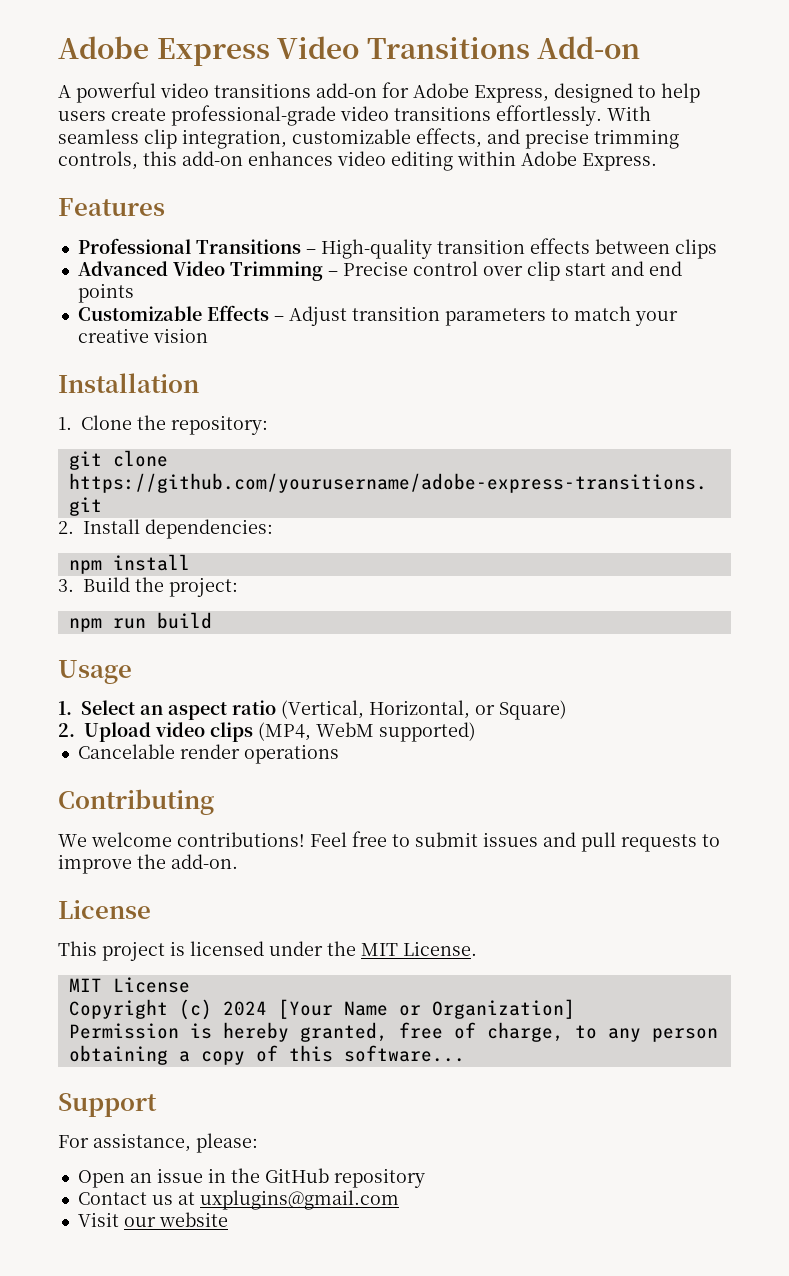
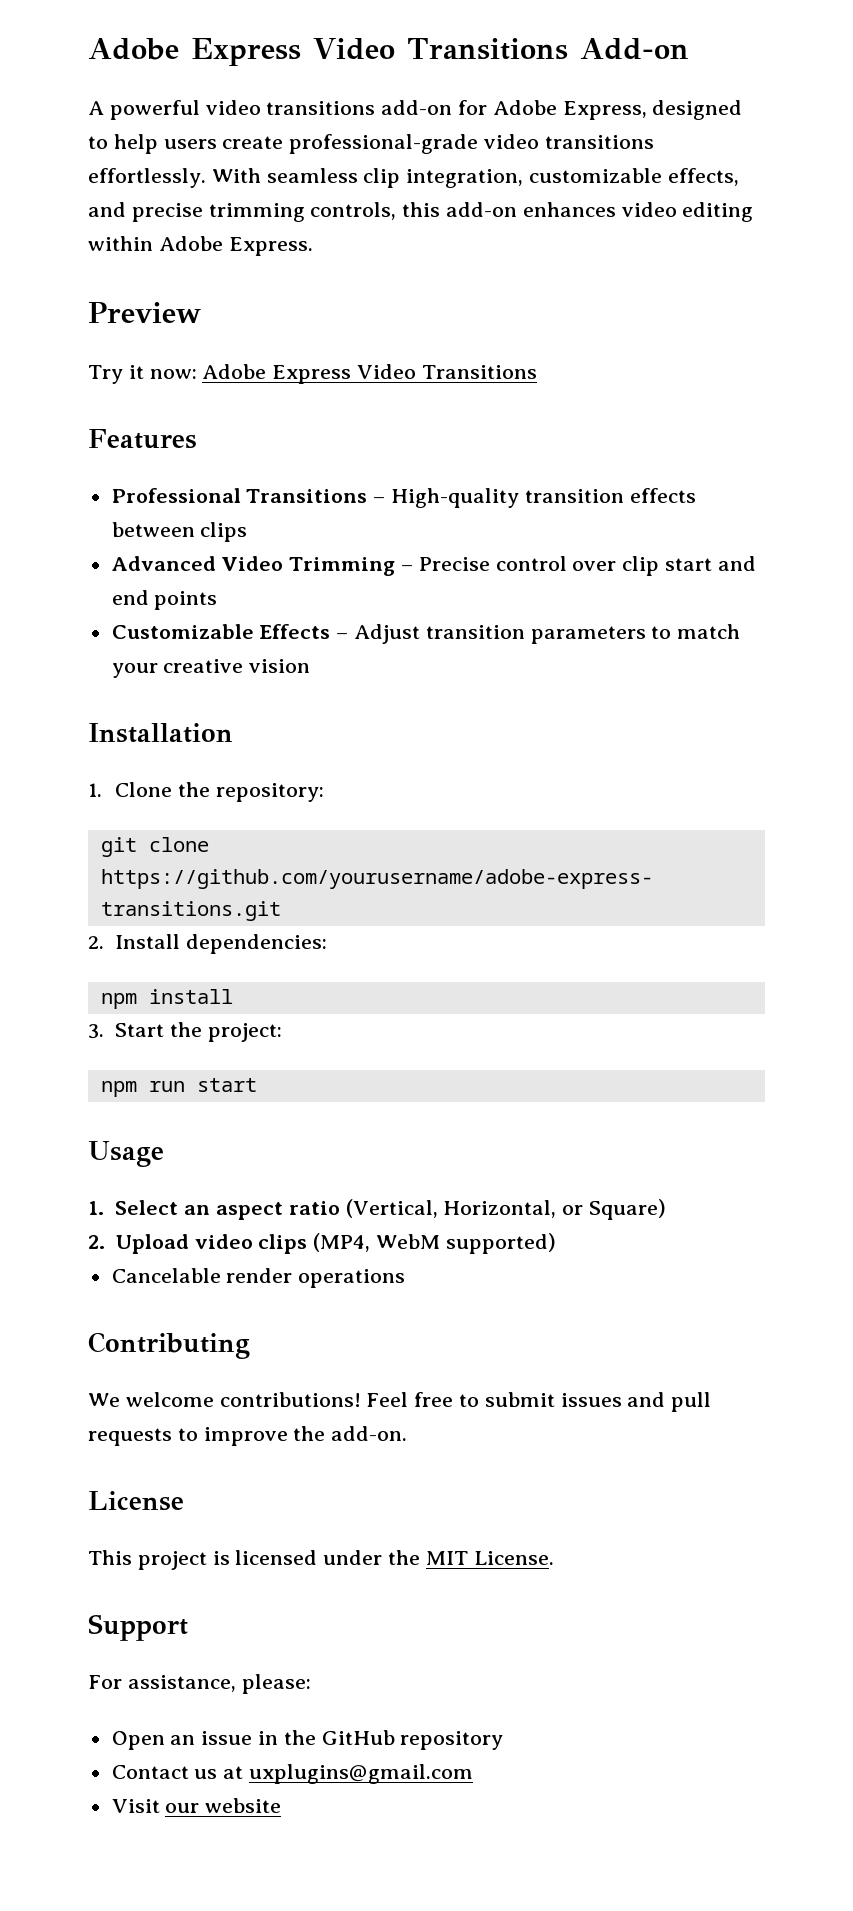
+ Preview
+ Try it now: Adobe Express Video Transitions
- 3. Build the project:
+ 3. Start the project:
- npm run build
+ npm run start
- MIT License
- Copyright (c) 2024 [Your Name or Organization]
- Permission is hereby granted, free of charge, to any person obtaining a copy of this software...

